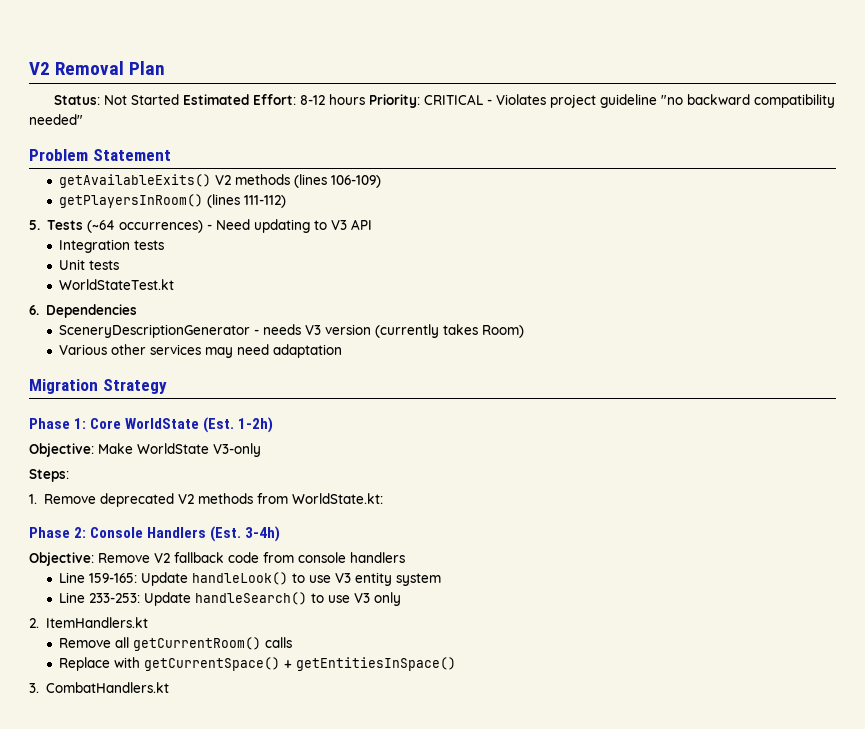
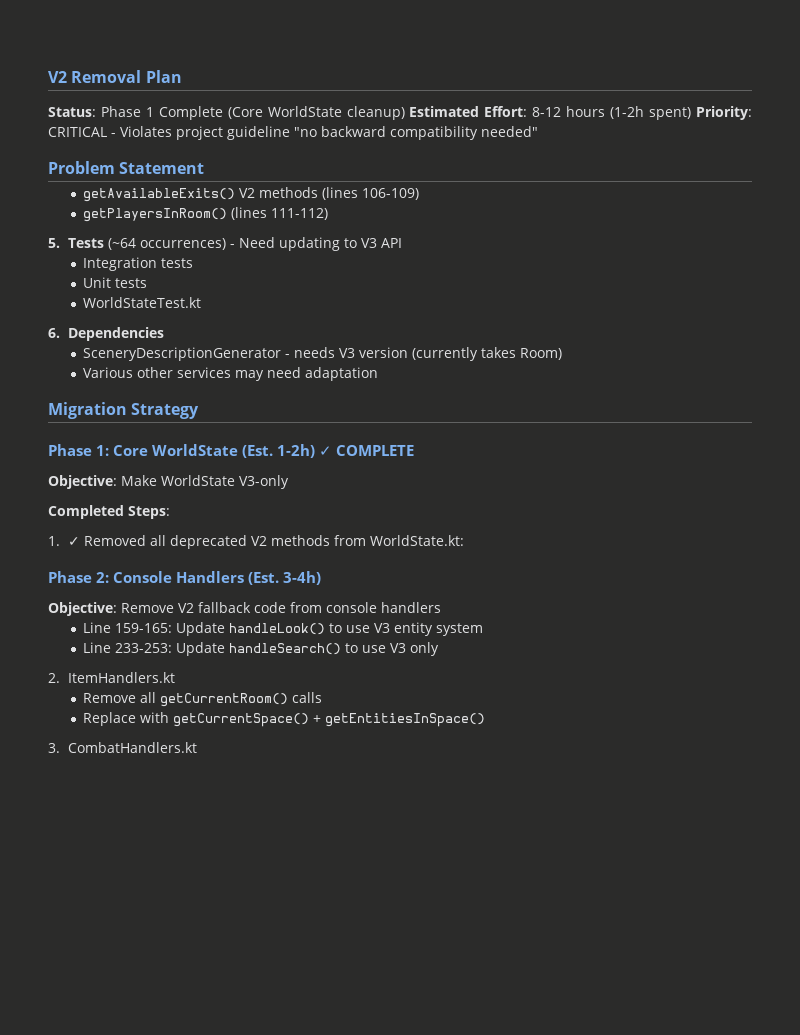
- Status: Not Started Estimated Effort: 8-12 hours Priority: CRITICAL - Violates project guideline "no backward compatibility needed"
+ Status: Phase 1 Complete (Core WorldState cleanup) Estimated Effort: 8-12 hours (1-2h spent) Priority: CRITICAL - Violates project guideline "no backward compatibility needed"
- Phase 1: Core WorldState (Est. 1-2h)
+ Phase 1: Core WorldState (Est. 1-2h) ✓ COMPLETE
- Steps:
+ Completed Steps:
- 1. Remove deprecated V2 methods from WorldState.kt:
+ 1. ✓ Removed all deprecated V2 methods from WorldState.kt:

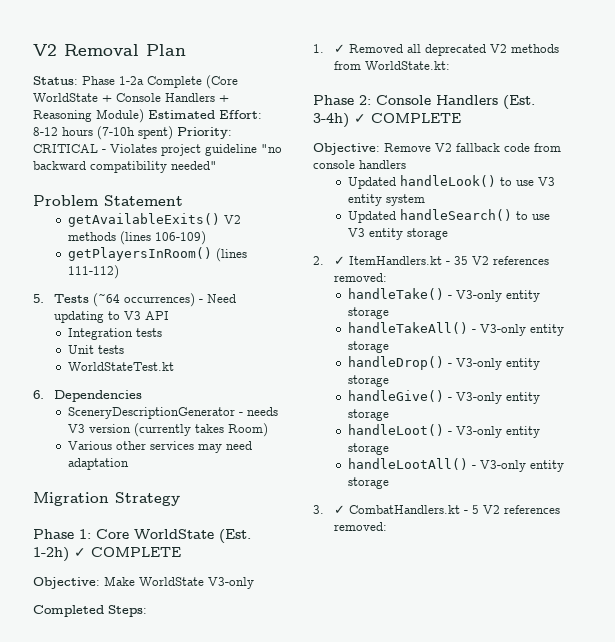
- Status: Phase 1 Complete (Core WorldState cleanup) Estimated Effort: 8-12 hours (1-2h spent) Priority: CRITICAL - Violates project guideline "no backward compatibility needed"
+ Status: Phase 1-2a Complete (Core WorldState + Console Handlers + Reasoning Module) Estimated Effort: 8-12 hours (7-10h spent) Priority: CRITICAL - Violates project guideline "no backward compatibility needed"
- Phase 2: Console Handlers (Est. 3-4h)
+ Phase 2: Console Handlers (Est. 3-4h) ✓ COMPLETE
- Line 159-165: Update handleLook() to use V3 entity system
+ Updated handleLook() to use V3 entity system
- Line 233-253: Update handleSearch() to use V3 only
+ Updated handleSearch() to use V3 entity storage
- 2. ItemHandlers.kt
- Remove all getCurrentRoom() calls
- Replace with getCurrentSpace() + getEntitiesInSpace()
- 3. CombatHandlers.kt
+ 2. ✓ ItemHandlers.kt - 35 V2 references removed:
+ handleTake() - V3-only entity storage
+ handleTakeAll() - V3-only entity storage
+ handleDrop() - V3-only entity storage
+ handleGive() - V3-only entity storage
+ handleLoot() - V3-only entity storage
+ handleLootAll() - V3-only entity storage
+ 3. ✓ CombatHandlers.kt - 5 V2 references removed:

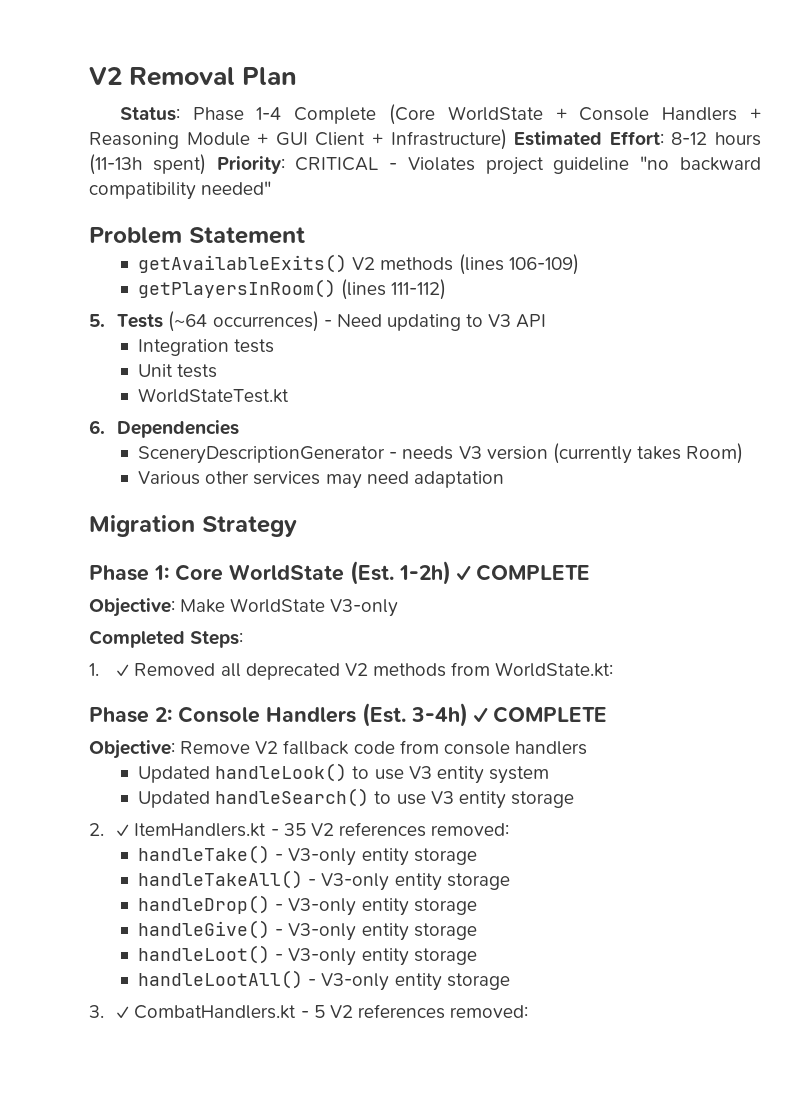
- Status: Phase 1-2a Complete (Core WorldState + Console Handlers + Reasoning Module) Estimated Effort: 8-12 hours (7-10h spent) Priority: CRITICAL - Violates project guideline "no backward compatibility needed"
+ Status: Phase 1-4 Complete (Core WorldState + Console Handlers + Reasoning Module + GUI Client + Infrastructure) Estimated Effort: 8-12 hours (11-13h spent) Priority: CRITICAL - Violates project guideline "no backward compatibility needed"

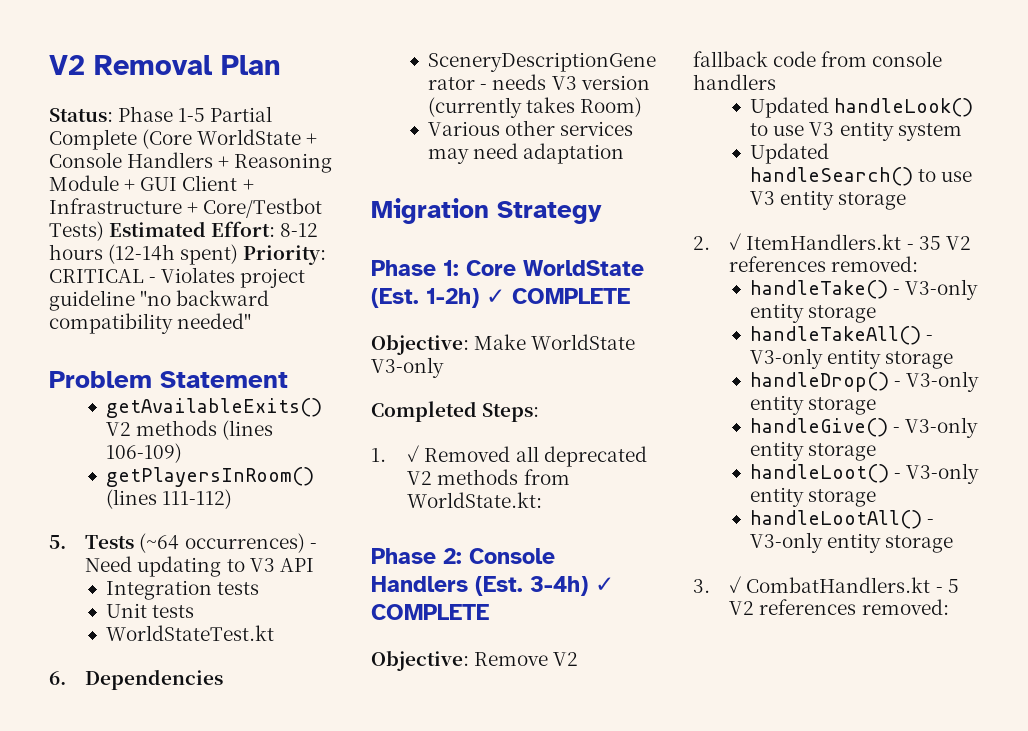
- Status: Phase 1-4 Complete (Core WorldState + Console Handlers + Reasoning Module + GUI Client + Infrastructure) Estimated Effort: 8-12 hours (11-13h spent) Priority: CRITICAL - Violates project guideline "no backward compatibility needed"
+ Status: Phase 1-5 Partial Complete (Core WorldState + Console Handlers + Reasoning Module + GUI Client + Infrastructure + Core/Testbot Tests) Estimated Effort: 8-12 hours (12-14h spent) Priority: CRITICAL - Violates project guideline "no backward compatibility needed"

